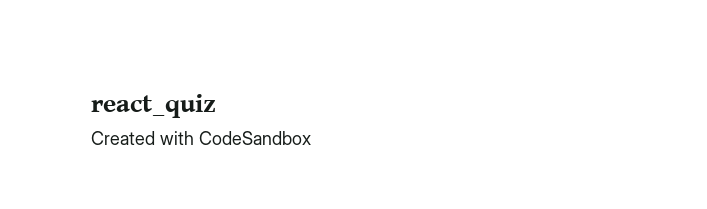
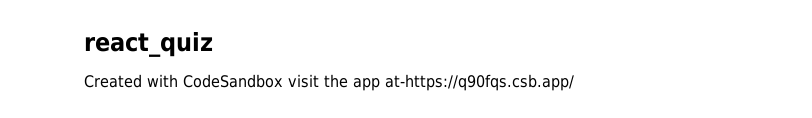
- Created with CodeSandbox
+ Created with CodeSandbox visit the app at-https://q90fqs.csb.app/

